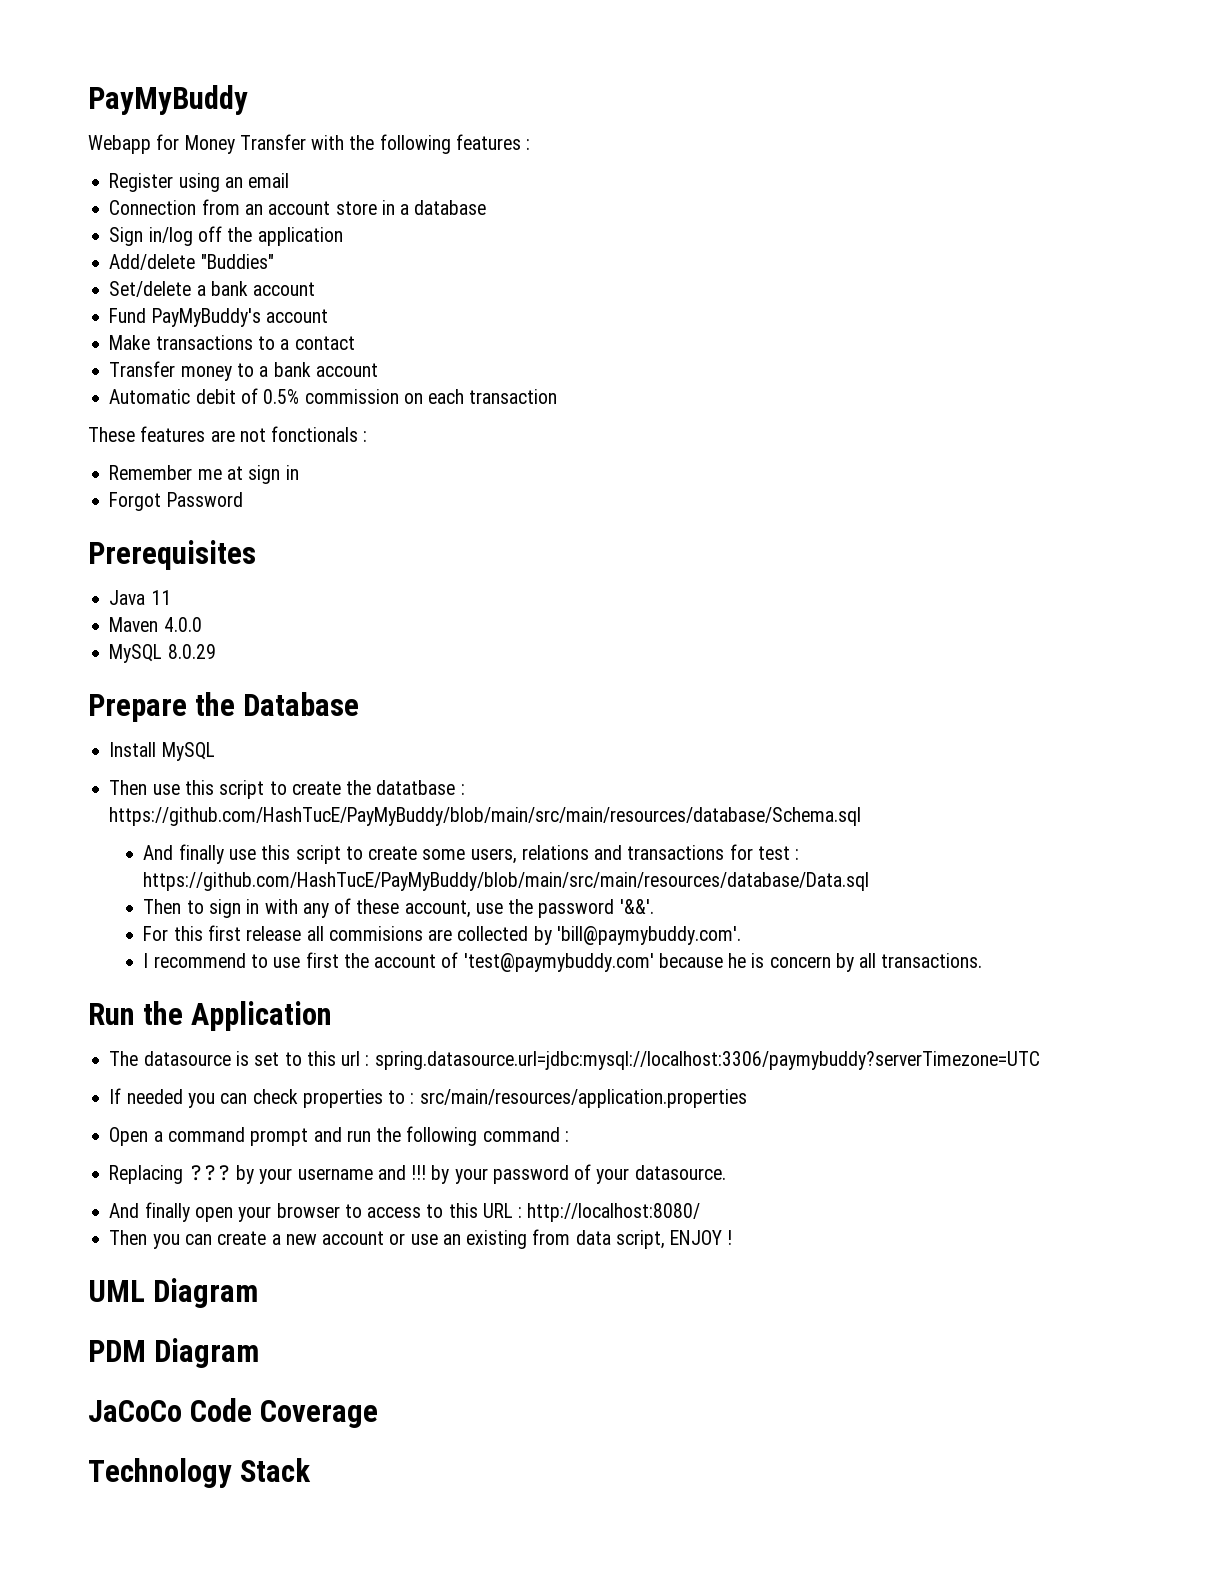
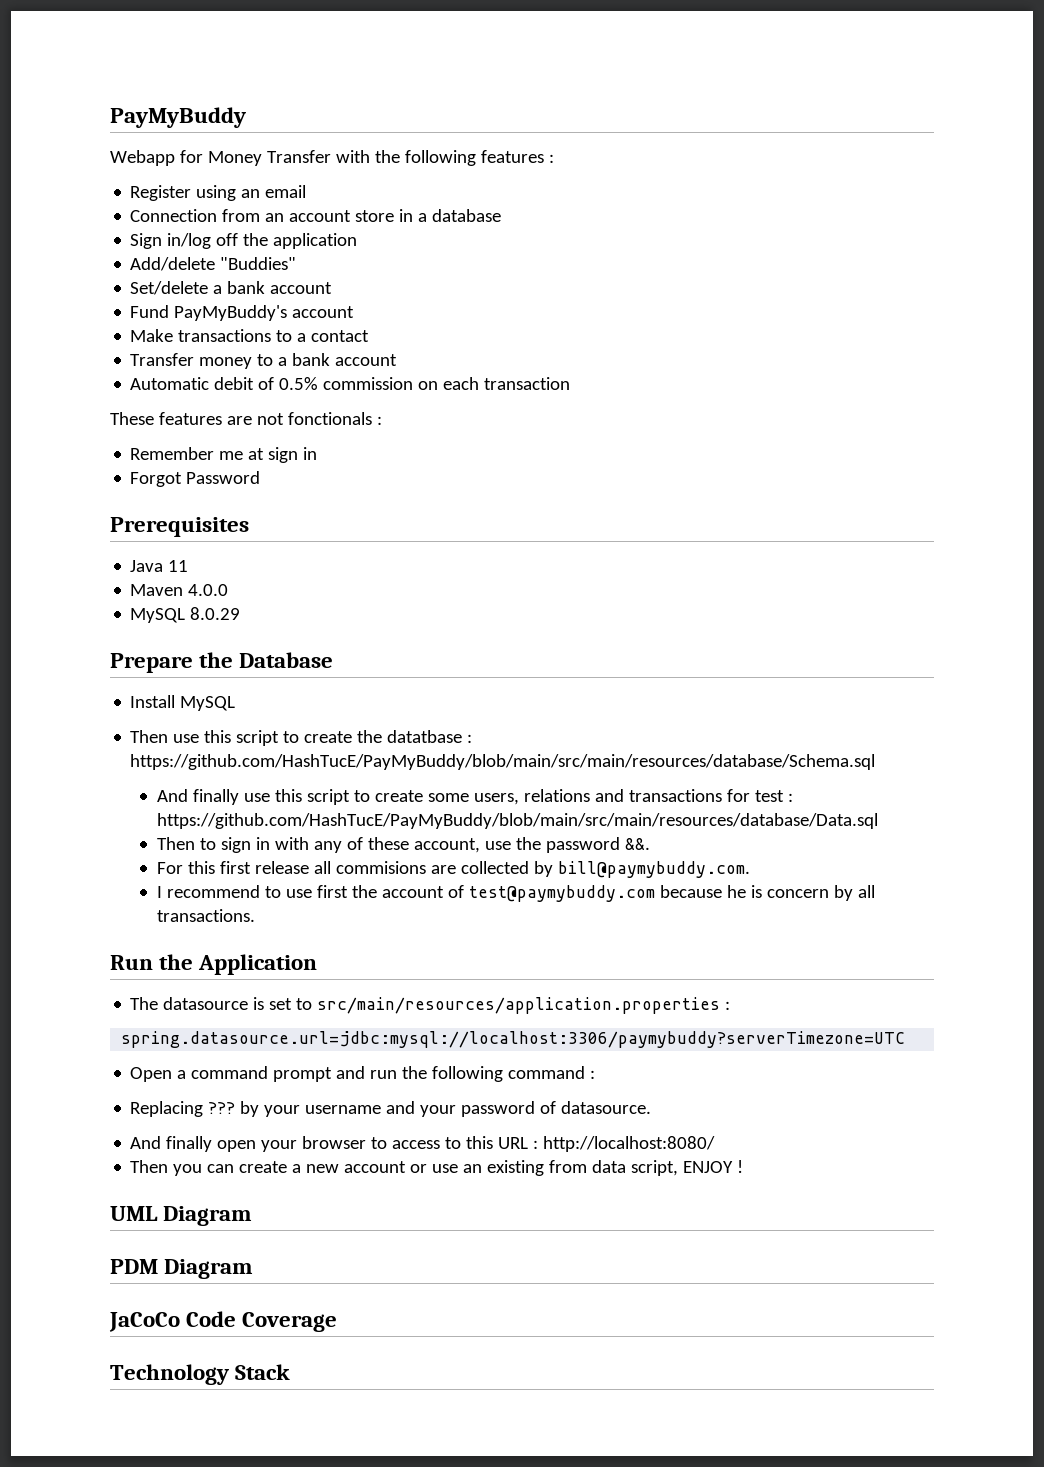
- Then to sign in with any of these account, use the password '&&'.
+ Then to sign in with any of these account, use the password &&.
- For this first release all commisions are collected by 'bill@paymybuddy.com'.
+ For this first release all commisions are collected by bill@paymybuddy.com.
- I recommend to use first the account of 'test@paymybuddy.com' because he is concern by all transactions.
+ I recommend to use first the account of test@paymybuddy.com because he is concern by all transactions.
- The datasource is set to this url : spring.datasource.url=jdbc:mysql://localhost:3306/paymybuddy?serverTimezone=UTC
+ The datasource is set to src/main/resources/application.properties :
+ spring.datasource.url=jdbc:mysql://localhost:3306/paymybuddy?serverTimezone=UTC
- If needed you can check properties to : src/main/resources/application.properties
- Replacing ??? by your username and !!! by your password of your datasource.
+ Replacing ??? by your username and your password of datasource.

